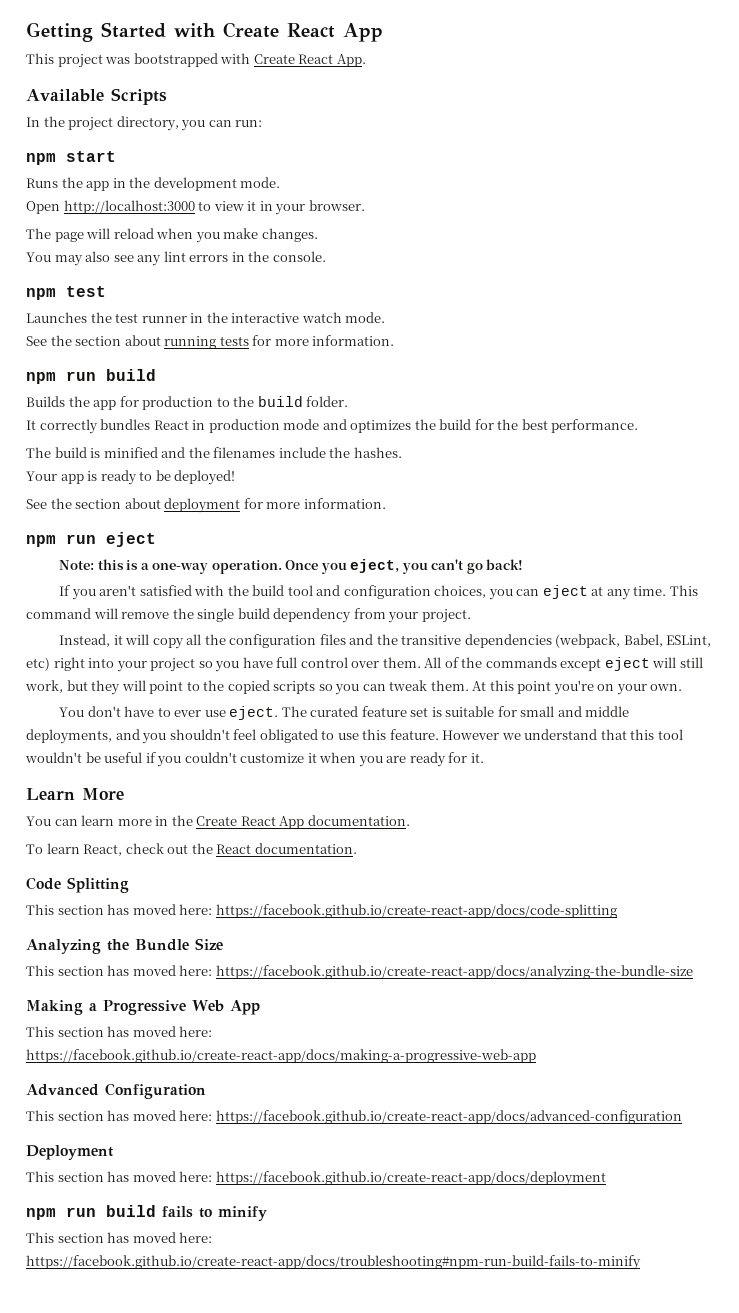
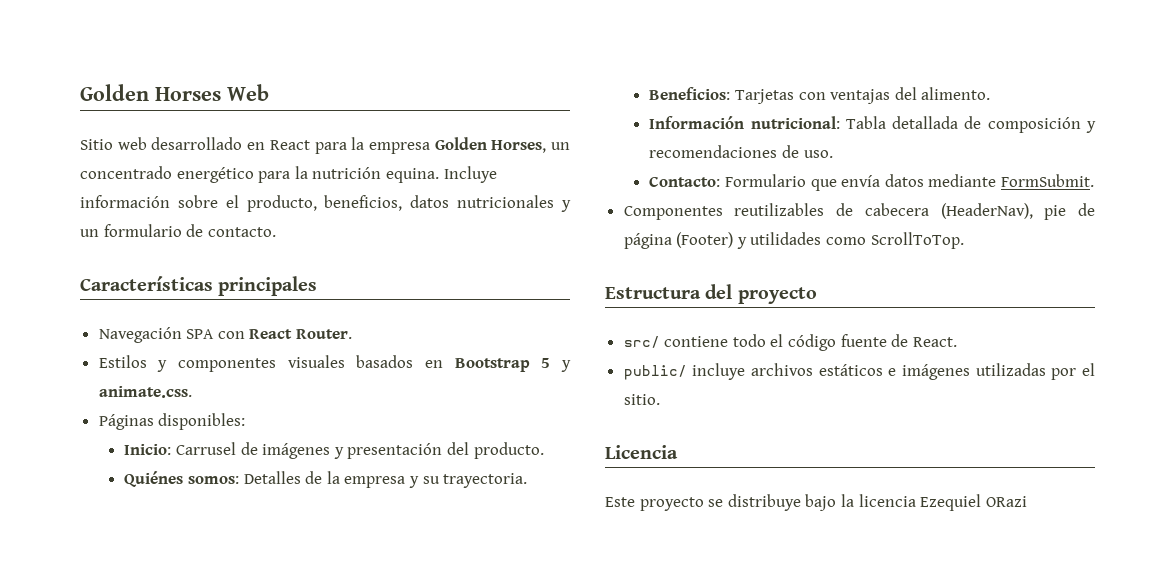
- Getting Started with Create React App
- This project was bootstrapped with Create React App.
- Available Scripts
- In the project directory, you can run:
- npm start
- Runs the app in the development mode.
- Open http://localhost:3000 to view it in your browser.
- The page will reload when you make changes.
- You may also see any lint errors in the console.
- npm test
- Launches the test runner in the interactive watch mode.
- See the section about running tests for more information.
- npm run build
- Builds the app for production to the build folder.
- It correctly bundles React in production mode and optimizes the build for the best performance.
- The build is minified and the filenames include the hashes.
- Your app is ready to be deployed!
- See the section about deployment for more information.
- npm run eject
- Note: this is a one-way operation. Once you eject, you can't go back!
- If you aren't satisfied with the build tool and configuration choices, you can eject at any time. This command will remove the single build dependency from your project.
- Instead, it will copy all the configuration files and the transitive dependencies (webpack, Babel, ESLint, etc) right into your project so you have full control over them. All of the commands except eject will still work, but they will point to the copied scripts so you can tweak them. At this point you're on your own.
- You don't have to ever use eject. The curated feature set is suitable for small and middle deployments, and you shouldn't feel obligated to use this feature. However we understand that this tool wouldn't be useful if you couldn't customize it when you are ready for it.
- Learn More
- You can learn more in the Create React App documentation.
- To learn React, check out the React documentation.
- Code Splitting
- This section has moved here: https://facebook.github.io/create-react-app/docs/code-splitting
- Analyzing the Bundle Size
- This section has moved here: https://facebook.github.io/create-react-app/docs/analyzing-the-bundle-size
- Making a Progressive Web App
- This section has moved here: https://facebook.github.io/create-react-app/docs/making-a-progressive-web-app
- Advanced Configuration
- This section has moved here: https://facebook.github.io/create-react-app/docs/advanced-configuration
- Deployment
- This section has moved here: https://facebook.github.io/create-react-app/docs/deployment
- npm run build fails to minify
- This section has moved here: https://facebook.github.io/create-react-app/docs/troubleshooting#npm-run-build-fails-to-minify
+ Golden Horses Web
+ Sitio web desarrollado en React para la empresa Golden Horses, un concentrado energético para la nutrición equina. Incluye información sobre el producto, beneficios, datos nutricionales y un formulario de contacto.
+ Características principales
+ Navegación SPA con React Router.
+ Estilos y componentes visuales basados en Bootstrap 5 y animate.css.
+ Páginas disponibles:
+ Inicio: Carrusel de imágenes y presentación del producto.
+ Quiénes somos: Detalles de la empresa y su trayectoria.
+ Beneficios: Tarjetas con ventajas del alimento.
+ Información nutricional: Tabla detallada de composición y recomendaciones de uso.
+ Contacto: Formulario que envía datos mediante FormSubmit.
+ Componentes reutilizables de cabecera (HeaderNav), pie de página (Footer) y utilidades como ScrollToTop.
+ Estructura del proyecto
+ src/ contiene todo el código fuente de React.
+ public/ incluye archivos estáticos e imágenes utilizadas por el sitio.
+ Licencia
+ Este proyecto se distribuye bajo la licencia Ezequiel ORazi

